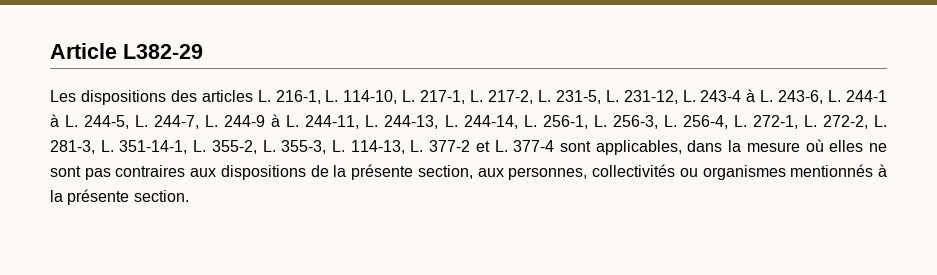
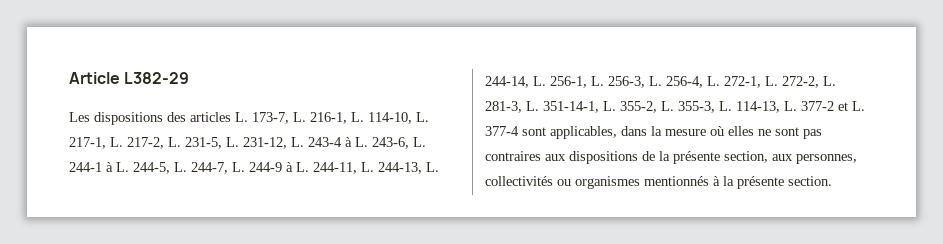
- Les dispositions des articles L. 216-1, L. 114-10, L. 217-1, L. 217-2, L. 231-5, L. 231-12, L. 243-4 à L. 243-6, L. 244-1 à L. 244-5, L. 244-7, L. 244-9 à L. 244-11, L. 244-13, L. 244-14, L. 256-1, L. 256-3, L. 256-4, L. 272-1, L. 272-2, L. 281-3, L. 351-14-1, L. 355-2, L. 355-3, L. 114-13, L. 377-2 et L. 377-4 sont applicables, dans la mesure où elles ne sont pas contraires aux dispositions de la présente section, aux personnes, collectivités ou organismes mentionnés à la présente section.
+ Les dispositions des articles L. 173-7, L. 216-1, L. 114-10, L. 217-1, L. 217-2, L. 231-5, L. 231-12, L. 243-4 à L. 243-6, L. 244-1 à L. 244-5, L. 244-7, L. 244-9 à L. 244-11, L. 244-13, L. 244-14, L. 256-1, L. 256-3, L. 256-4, L. 272-1, L. 272-2, L. 281-3, L. 351-14-1, L. 355-2, L. 355-3, L. 114-13, L. 377-2 et L. 377-4 sont applicables, dans la mesure où elles ne sont pas contraires aux dispositions de la présente section, aux personnes, collectivités ou organismes mentionnés à la présente section.

